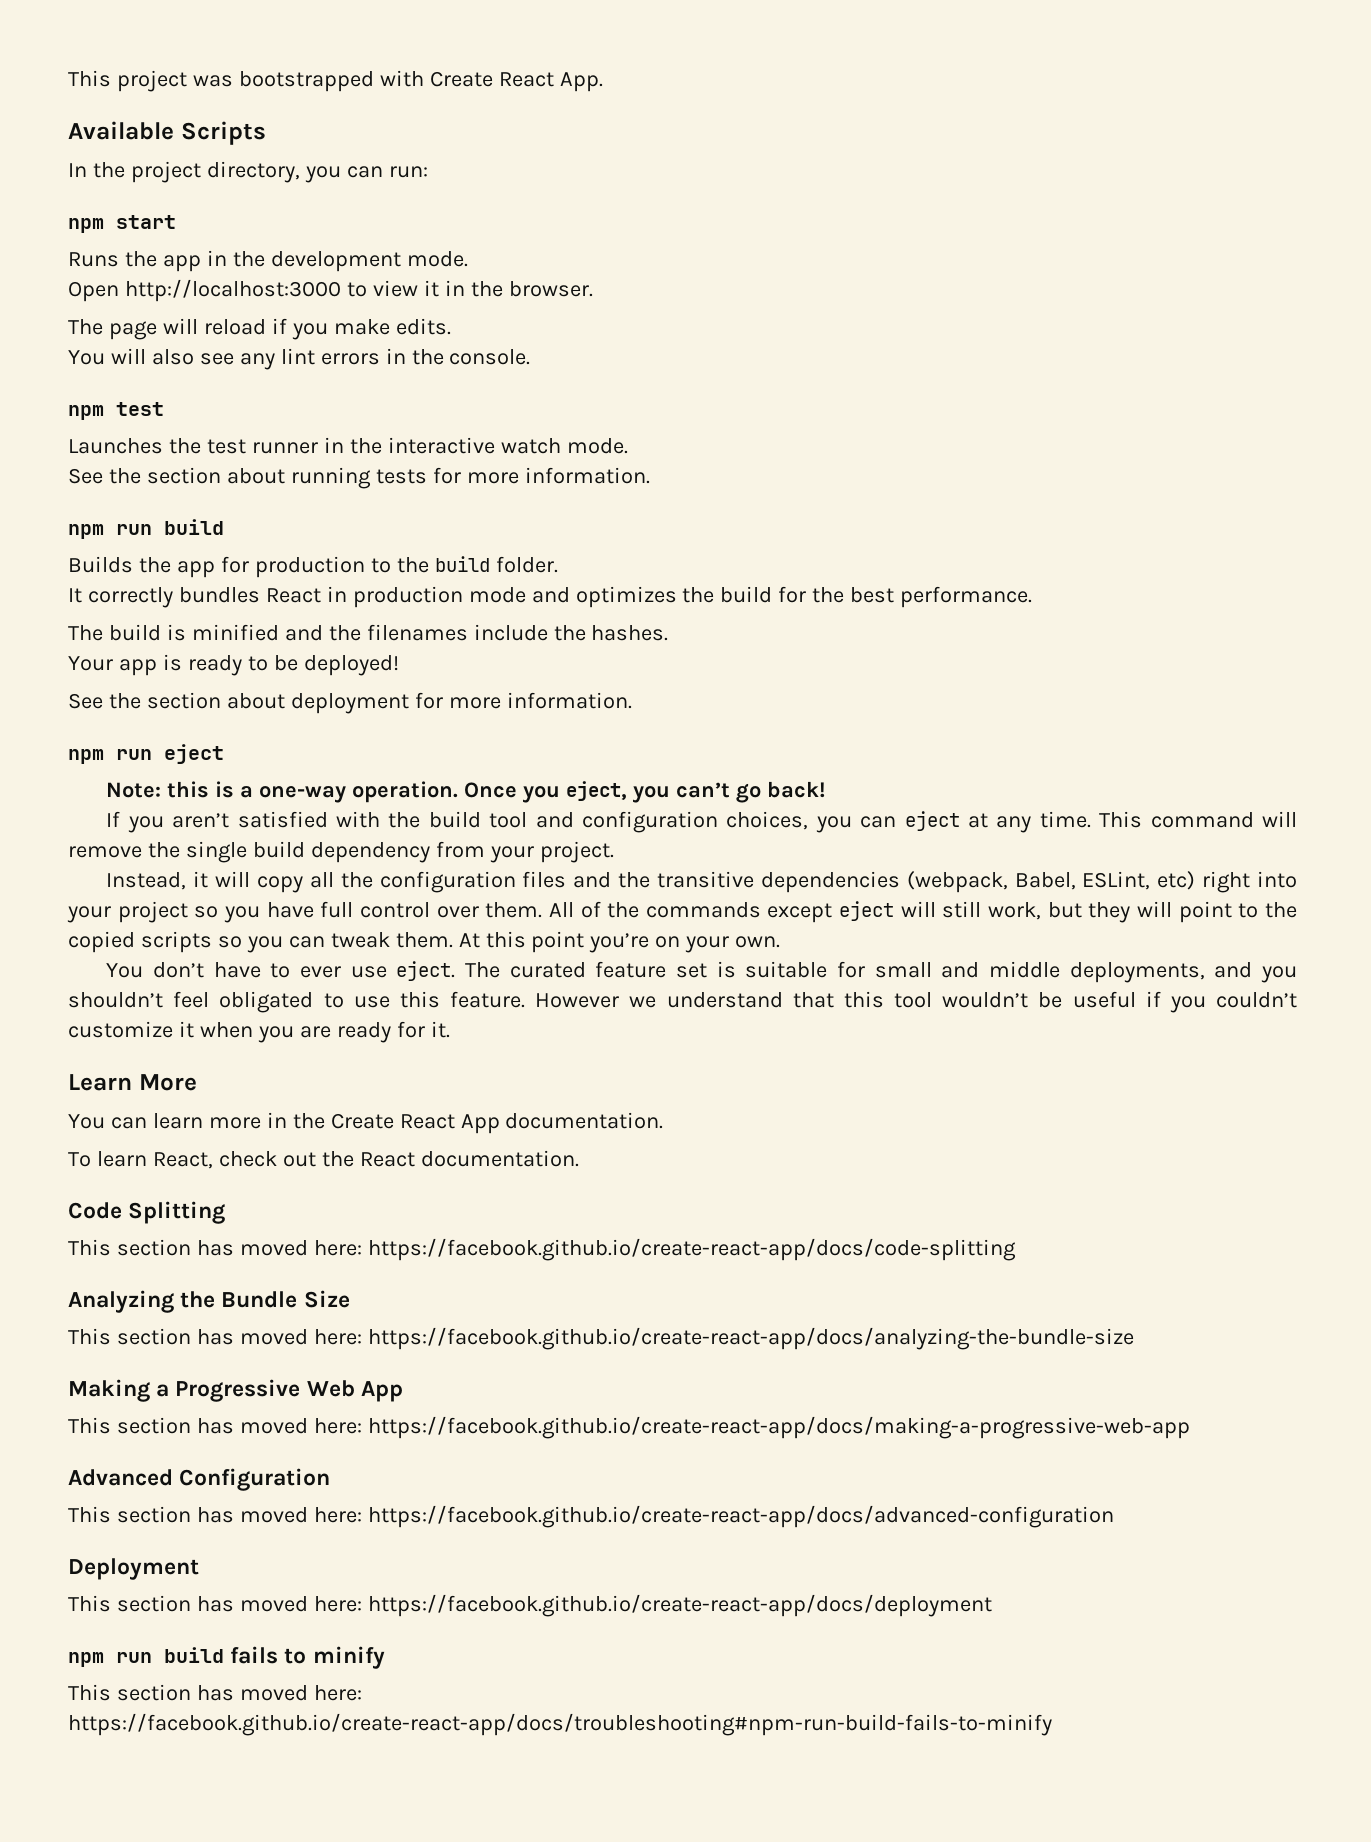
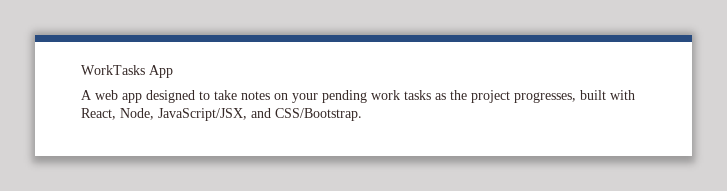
- This project was bootstrapped with Create React App.
- Available Scripts
- In the project directory, you can run:
- npm start
- Runs the app in the development mode.
- Open http://localhost:3000 to view it in the browser.
- The page will reload if you make edits.
- You will also see any lint errors in the console.
- npm test
- Launches the test runner in the interactive watch mode.
- See the section about running tests for more information.
- npm run build
- Builds the app for production to the build folder.
- It correctly bundles React in production mode and optimizes the build for the best performance.
- The build is minified and the filenames include the hashes.
- Your app is ready to be deployed!
- See the section about deployment for more information.
- npm run eject
- Note: this is a one-way operation. Once you eject, you can’t go back!
- If you aren’t satisfied with the build tool and configuration choices, you can eject at any time. This command will remove the single build dependency from your project.
- Instead, it will copy all the configuration files and the transitive dependencies (webpack, Babel, ESLint, etc) right into your project so you have full control over them. All of the commands except eject will still work, but they will point to the copied scripts so you can tweak them. At this point you’re on your own.
- You don’t have to ever use eject. The curated feature set is suitable for small and middle deployments, and you shouldn’t feel obligated to use this feature. However we understand that this tool wouldn’t be useful if you couldn’t customize it when you are ready for it.
- Learn More
- You can learn more in the Create React App documentation.
- To learn React, check out the React documentation.
- Code Splitting
- This section has moved here: https://facebook.github.io/create-react-app/docs/code-splitting
- Analyzing the Bundle Size
- This section has moved here: https://facebook.github.io/create-react-app/docs/analyzing-the-bundle-size
- Making a Progressive Web App
- This section has moved here: https://facebook.github.io/create-react-app/docs/making-a-progressive-web-app
- Advanced Configuration
- This section has moved here: https://facebook.github.io/create-react-app/docs/advanced-configuration
- Deployment
- This section has moved here: https://facebook.github.io/create-react-app/docs/deployment
- npm run build fails to minify
- This section has moved here: https://facebook.github.io/create-react-app/docs/troubleshooting#npm-run-build-fails-to-minify
+ WorkTasks App
+ A web app designed to take notes on your pending work tasks as the project progresses, built with React, Node, JavaScript/JSX, and CSS/Bootstrap.

